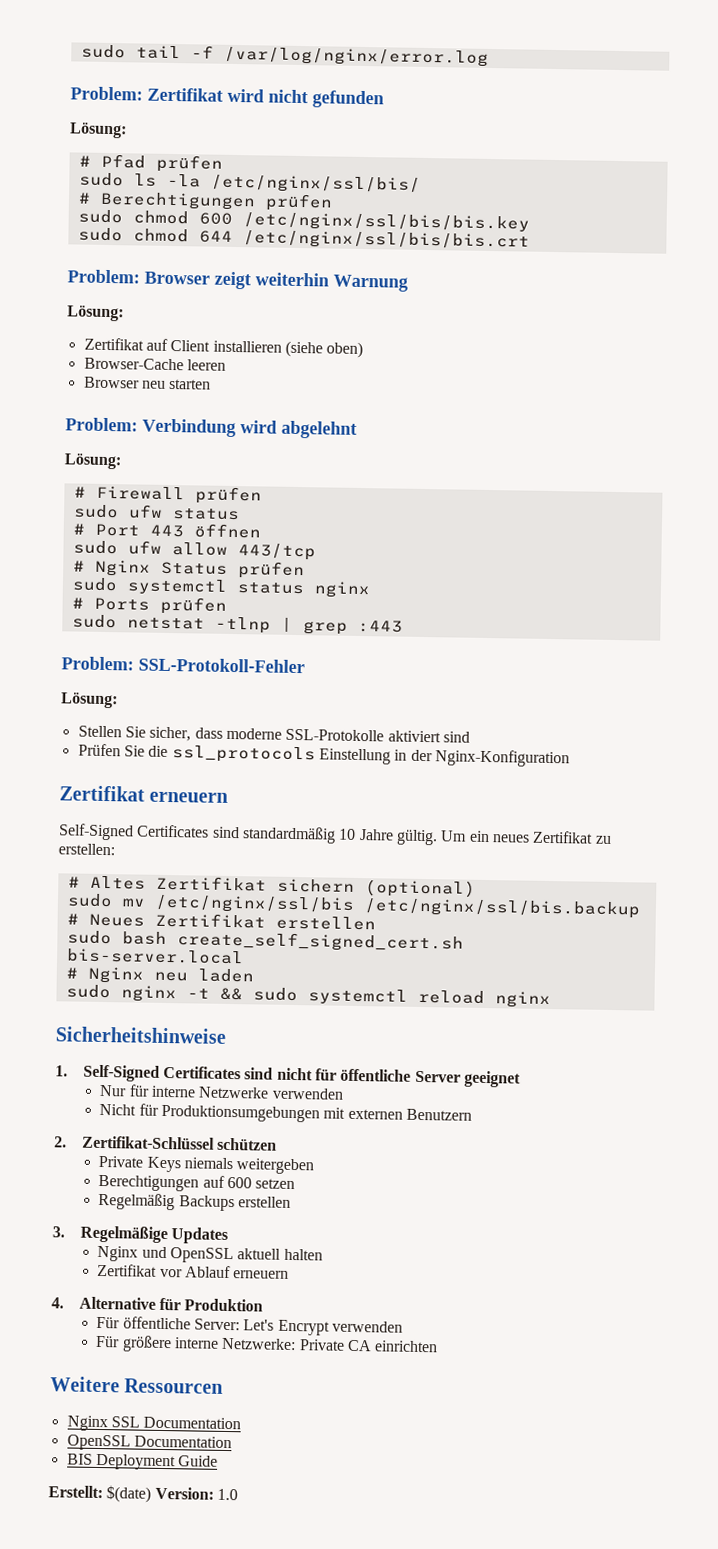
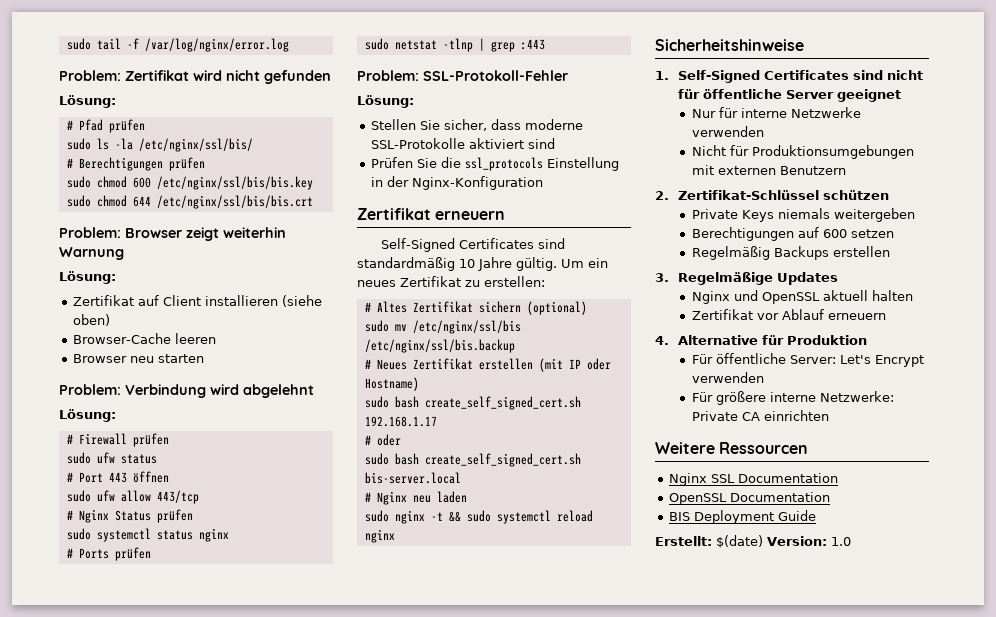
- # Neues Zertifikat erstellen
+ # Neues Zertifikat erstellen (mit IP oder Hostname)
+ sudo bash create_self_signed_cert.sh 192.168.1.17
+ # oder

